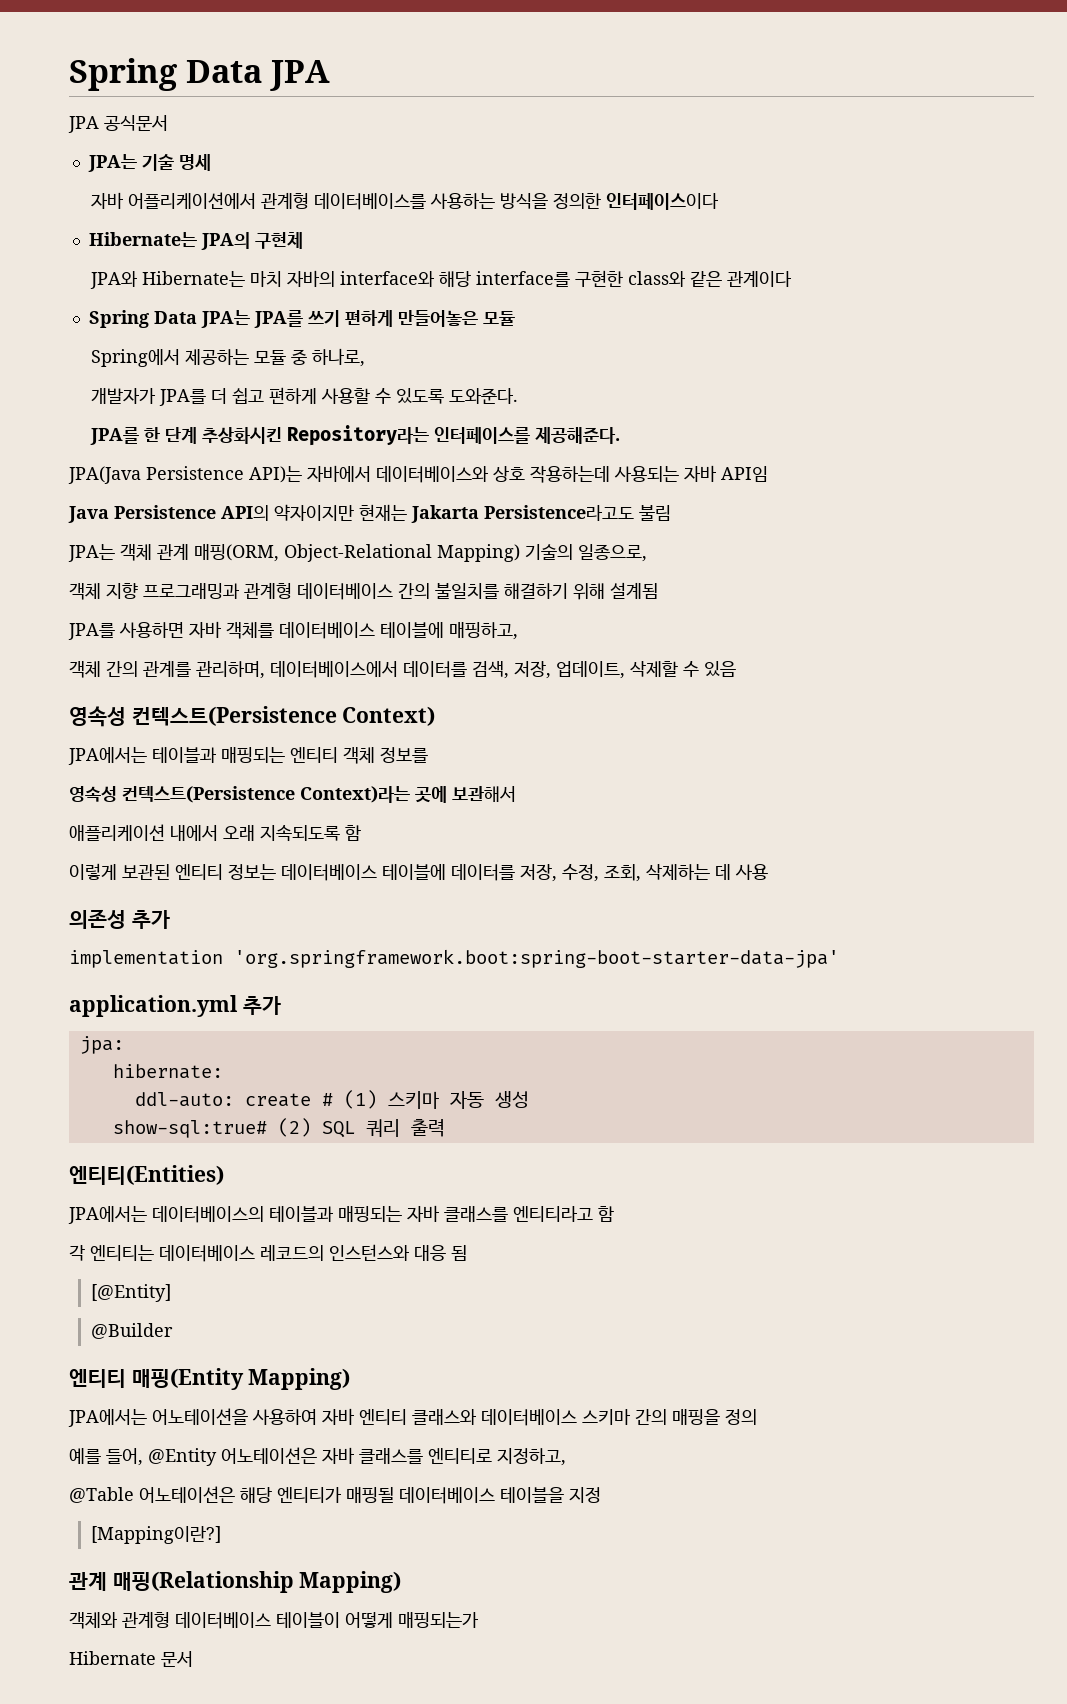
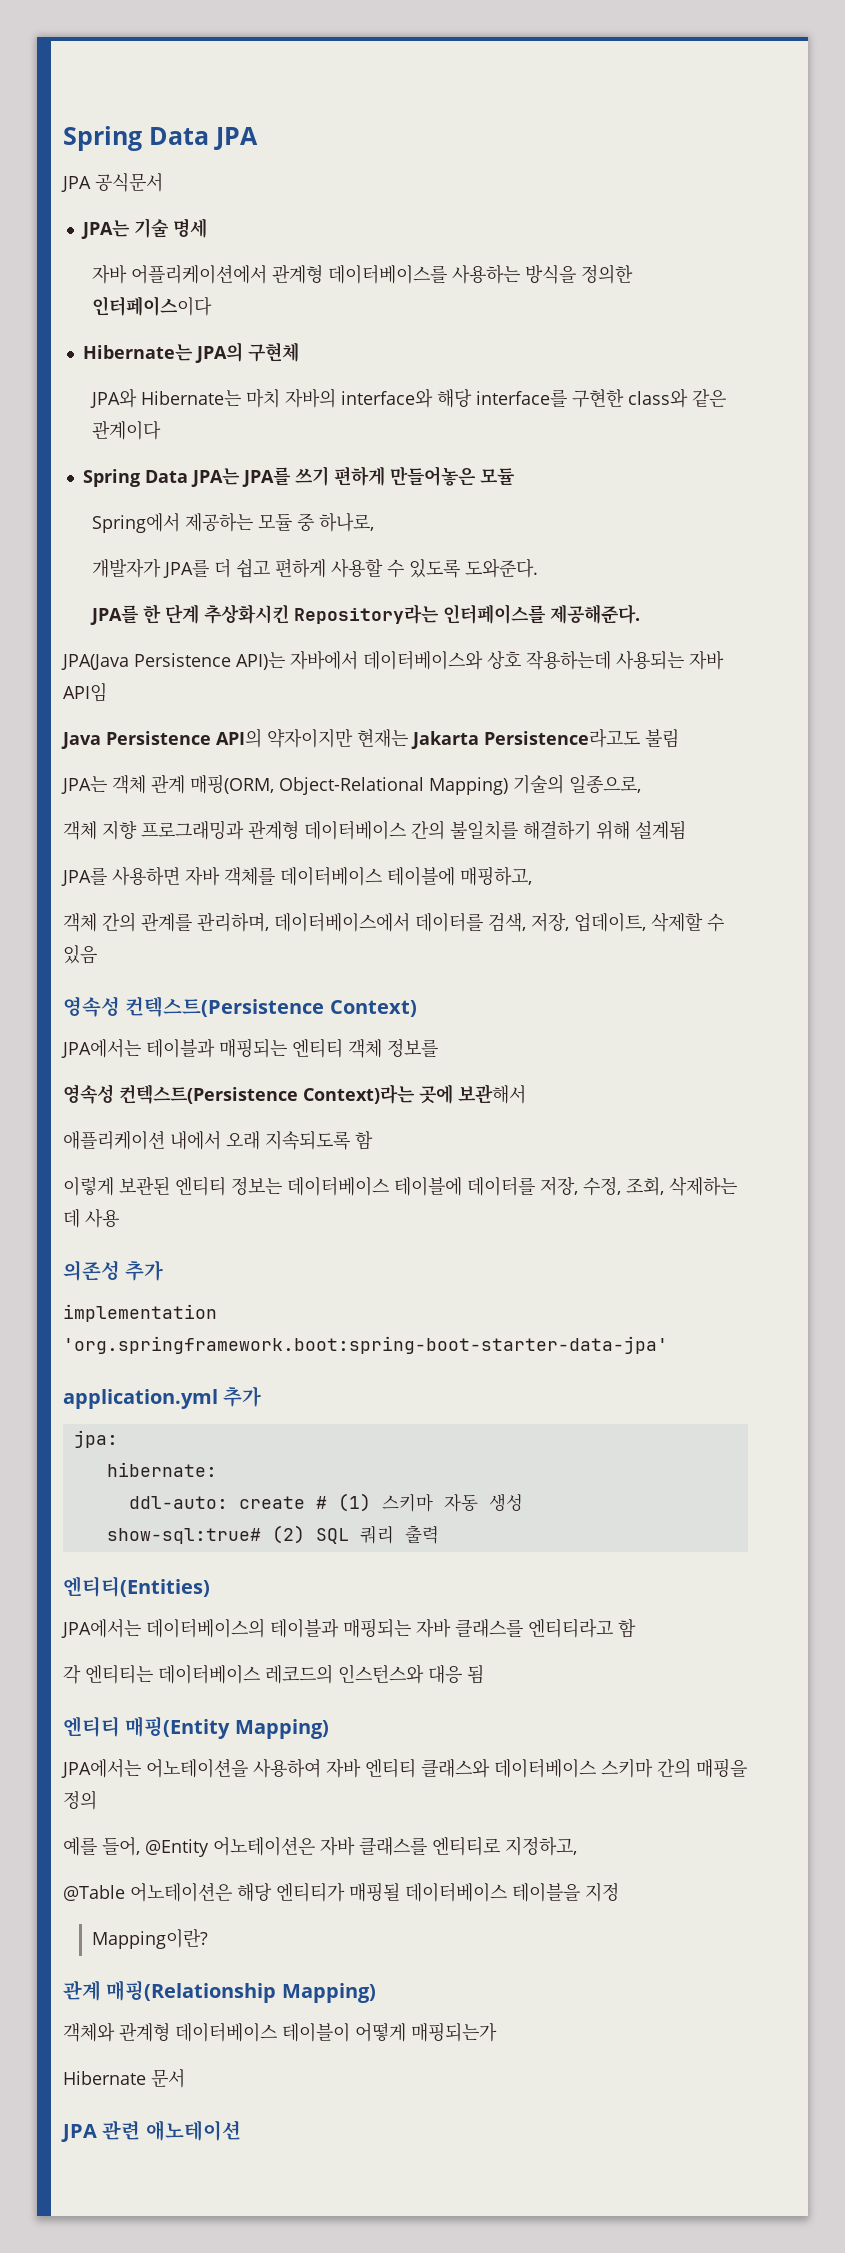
- [@Entity]
- @Builder
- [Mapping이란?]
+ Mapping이란?
+ JPA 관련 애노테이션

